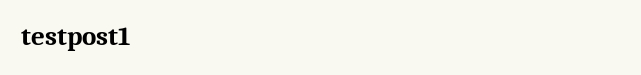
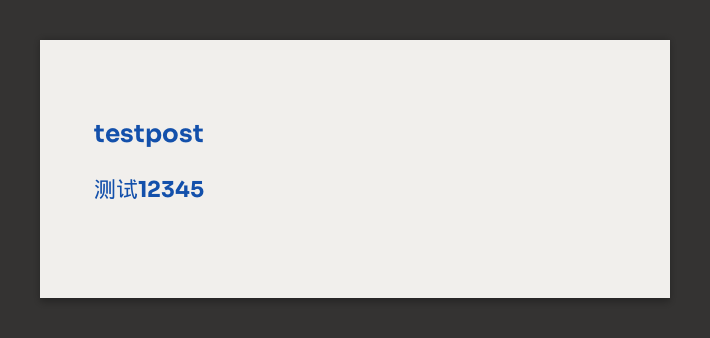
- testpost1
+ testpost
+ 测试12345

